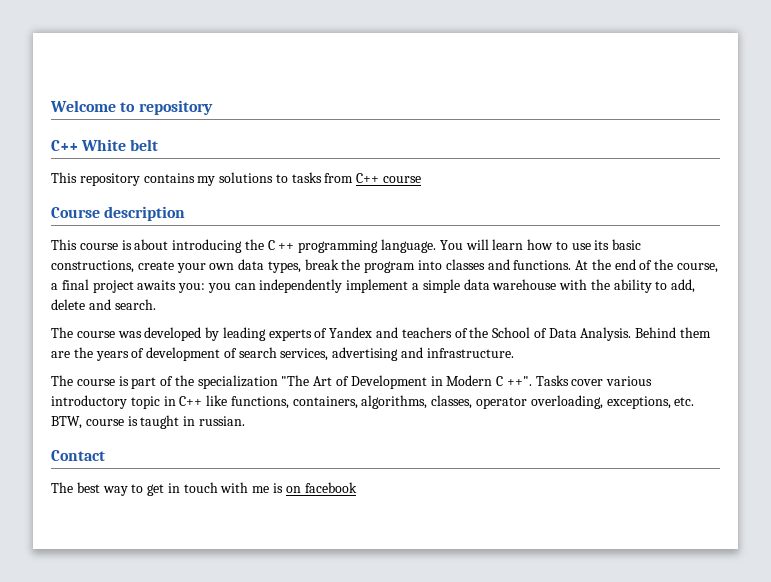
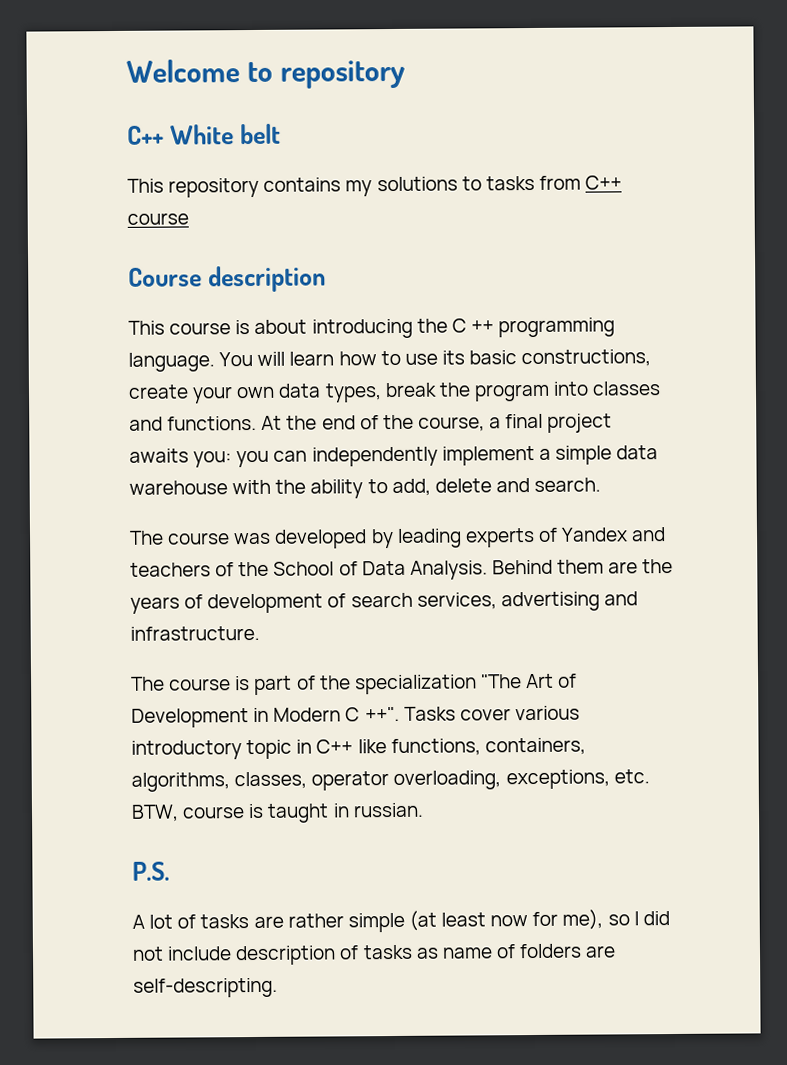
- Contact
- The best way to get in touch with me is on facebook
+ P.S.
+ A lot of tasks are rather simple (at least now for me), so I did not include description of tasks as name of folders are self-descripting.

